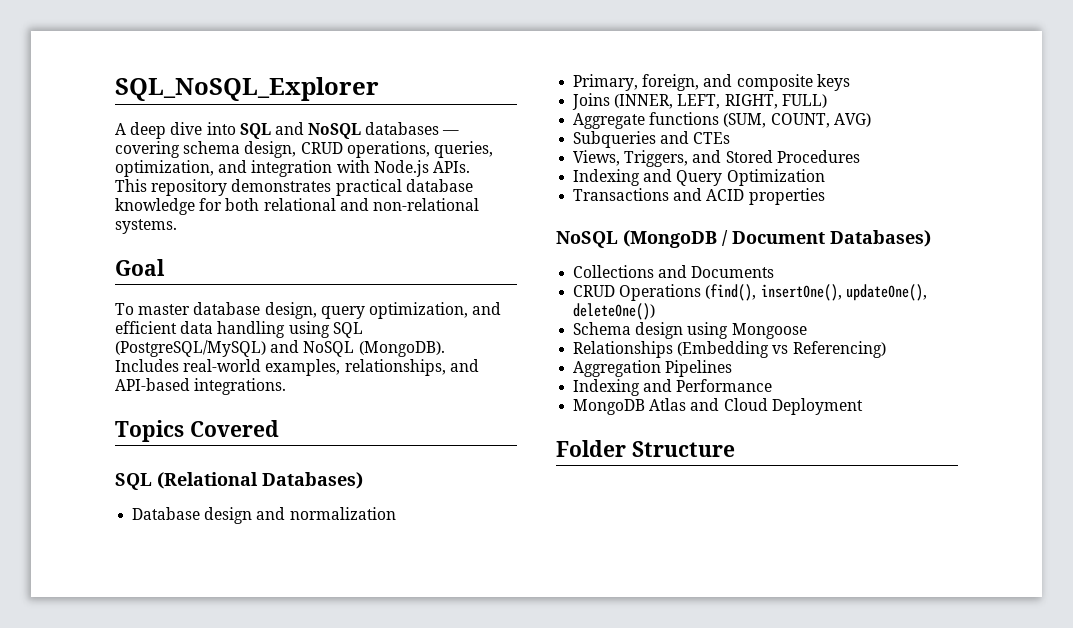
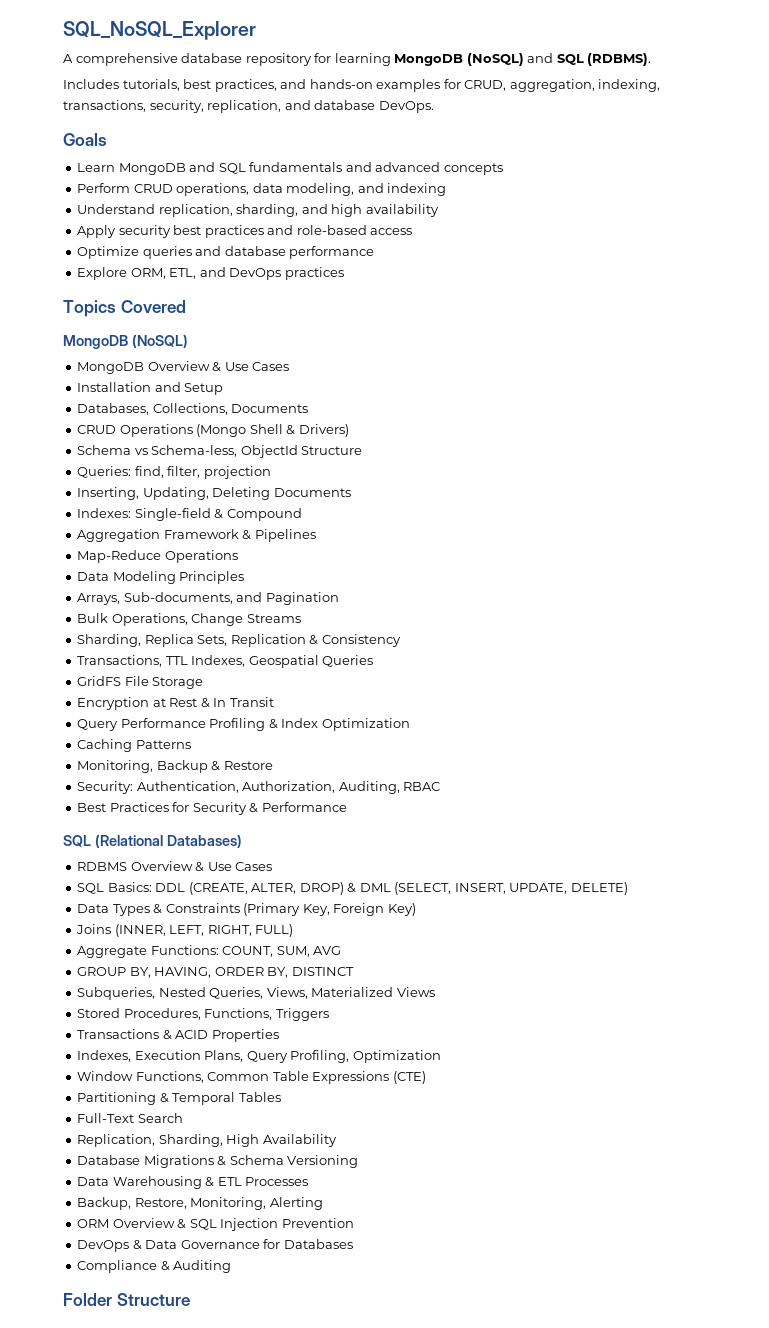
- A deep dive into SQL and NoSQL databases — covering schema design, CRUD operations, queries, optimization, and integration with Node.js APIs.
- This repository demonstrates practical database knowledge for both relational and non-relational systems.
- Goal
- To master database design, query optimization, and efficient data handling using SQL (PostgreSQL/MySQL) and NoSQL (MongoDB).
- Includes real-world examples, relationships, and API-based integrations.
+ A comprehensive database repository for learning MongoDB (NoSQL) and SQL (RDBMS).
+ Includes tutorials, best practices, and hands-on examples for CRUD, aggregation, indexing, transactions, security, replication, and database DevOps.
+ Goals
+ Learn MongoDB and SQL fundamentals and advanced concepts
+ Perform CRUD operations, data modeling, and indexing
+ Understand replication, sharding, and high availability
+ Apply security best practices and role-based access
+ Optimize queries and database performance
+ Explore ORM, ETL, and DevOps practices
  Topics Covered
+ MongoDB (NoSQL)
+ MongoDB Overview & Use Cases
+ Installation and Setup
+ Databases, Collections, Documents
+ CRUD Operations (Mongo Shell & Drivers)
+ Schema vs Schema-less, ObjectId Structure
+ Queries: find, filter, projection
+ Inserting, Updating, Deleting Documents
+ Indexes: Single-field & Compound
+ Aggregation Framework & Pipelines
+ Map-Reduce Operations
+ Data Modeling Principles
+ Arrays, Sub-documents, and Pagination
+ Bulk Operations, Change Streams
+ Sharding, Replica Sets, Replication & Consistency
+ Transactions, TTL Indexes, Geospatial Queries
+ GridFS File Storage
+ Encryption at Rest & In Transit
+ Query Performance Profiling & Index Optimization
+ Caching Patterns
+ Monitoring, Backup & Restore
+ Security: Authentication, Authorization, Auditing, RBAC
+ Best Practices for Security & Performance
  SQL (Relational Databases)
- Database design and normalization
- Primary, foreign, and composite keys
+ RDBMS Overview & Use Cases
+ SQL Basics: DDL (CREATE, ALTER, DROP) & DML (SELECT, INSERT, UPDATE, DELETE)
+ Data Types & Constraints (Primary Key, Foreign Key)
- Aggregate functions (SUM, COUNT, AVG)
- Subqueries and CTEs
- Views, Triggers, and Stored Procedures
- Indexing and Query Optimization
- Transactions and ACID properties
- NoSQL (MongoDB / Document Databases)
- Collections and Documents
- CRUD Operations (find(), insertOne(), updateOne(), deleteOne())
- Schema design using Mongoose
- Relationships (Embedding vs Referencing)
- Aggregation Pipelines
- Indexing and Performance
- MongoDB Atlas and Cloud Deployment
+ Aggregate Functions: COUNT, SUM, AVG
+ GROUP BY, HAVING, ORDER BY, DISTINCT
+ Subqueries, Nested Queries, Views, Materialized Views
+ Stored Procedures, Functions, Triggers
+ Transactions & ACID Properties
+ Indexes, Execution Plans, Query Profiling, Optimization
+ Window Functions, Common Table Expressions (CTE)
+ Partitioning & Temporal Tables
+ Full-Text Search
+ Replication, Sharding, High Availability
+ Database Migrations & Schema Versioning
+ Data Warehousing & ETL Processes
+ Backup, Restore, Monitoring, Alerting
+ ORM Overview & SQL Injection Prevention
+ DevOps & Data Governance for Databases
+ Compliance & Auditing

